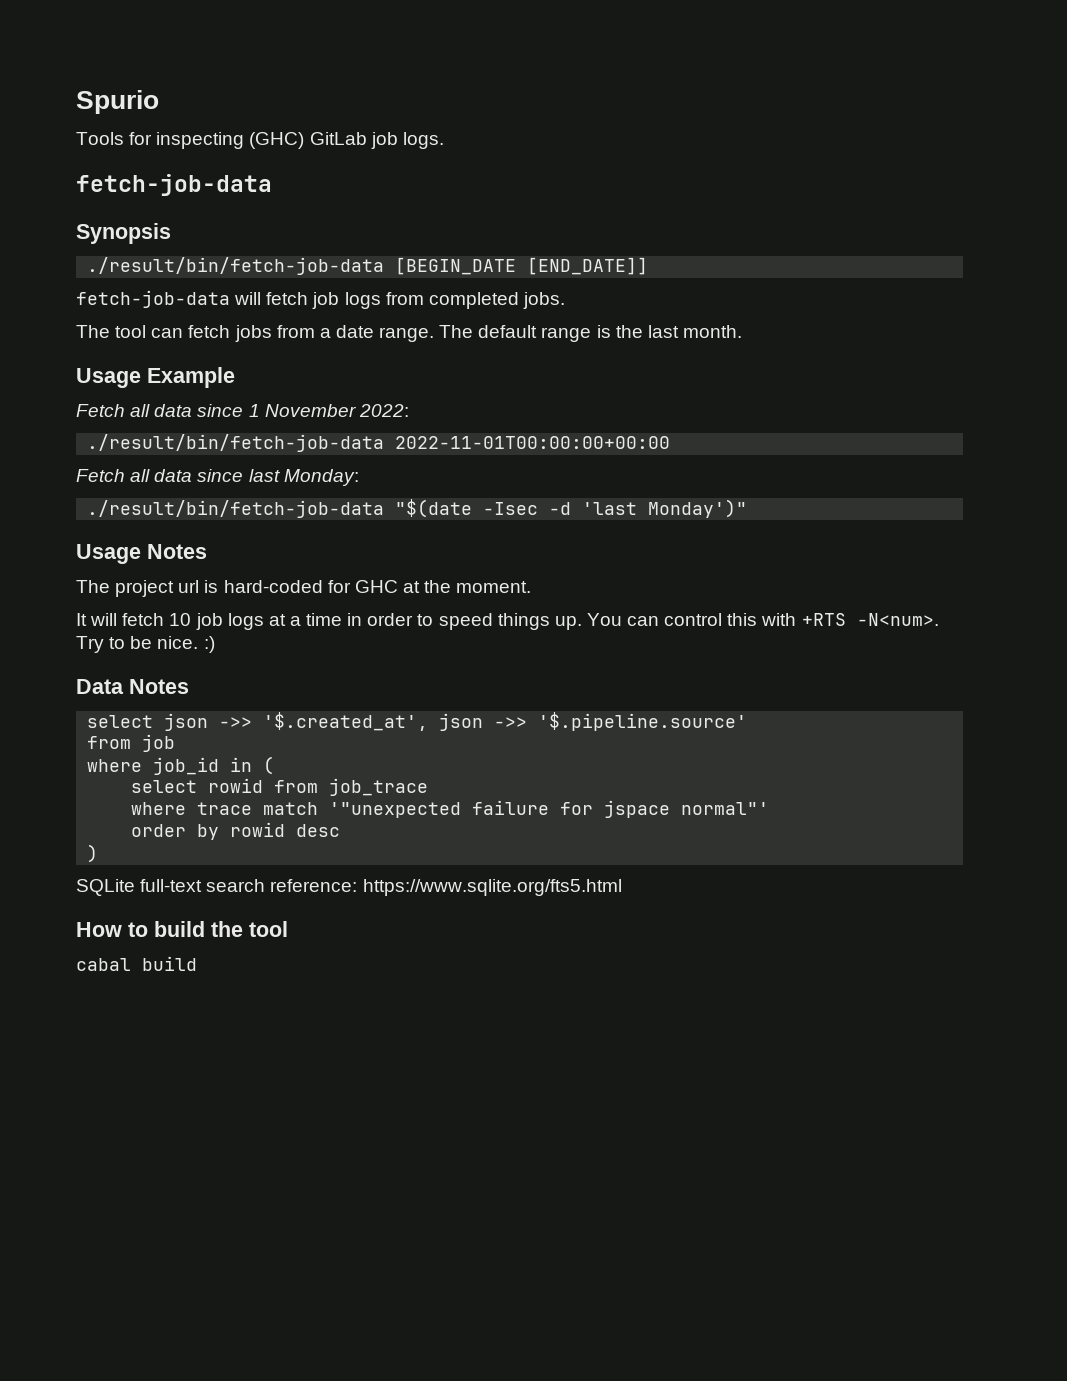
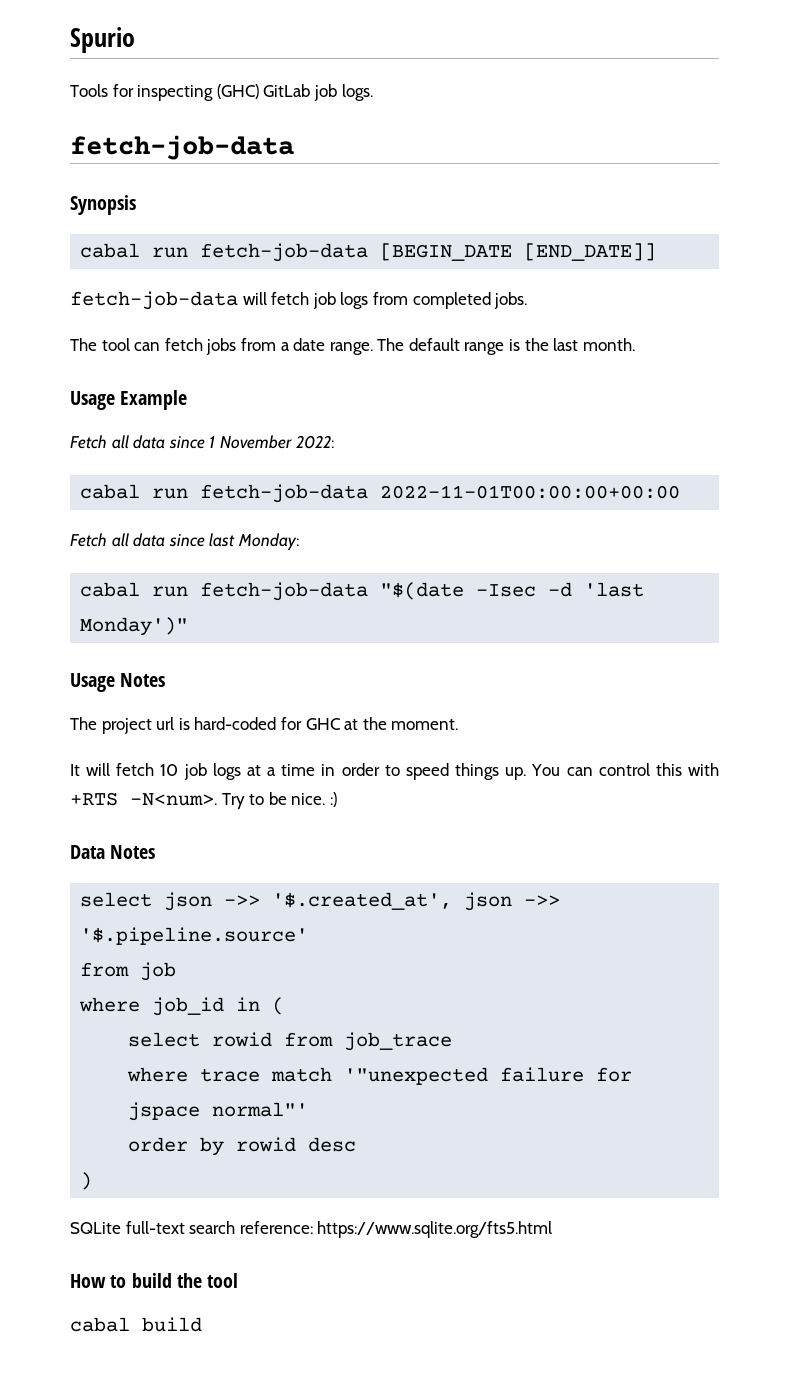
- ./result/bin/fetch-job-data [BEGIN_DATE [END_DATE]]
+ cabal run fetch-job-data [BEGIN_DATE [END_DATE]]
- ./result/bin/fetch-job-data 2022-11-01T00:00:00+00:00
+ cabal run fetch-job-data 2022-11-01T00:00:00+00:00
- ./result/bin/fetch-job-data "$(date -Isec -d 'last Monday')"
+ cabal run fetch-job-data "$(date -Isec -d 'last Monday')"

